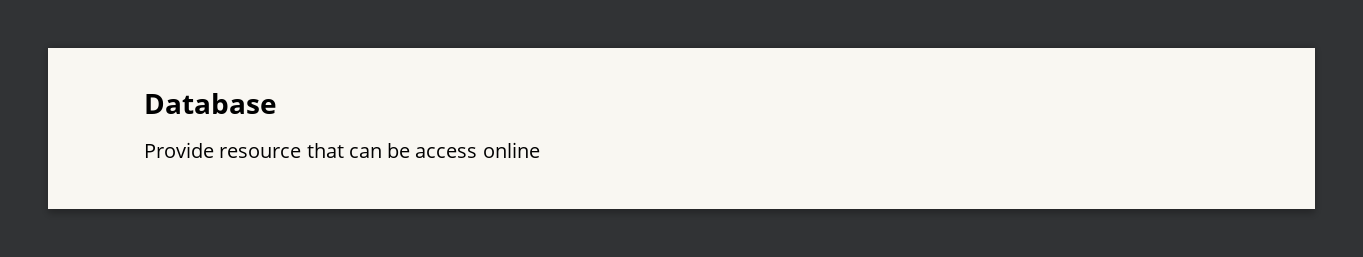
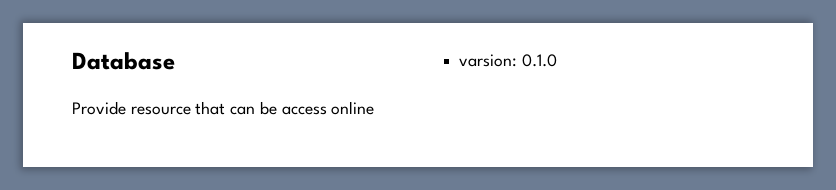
+ varsion: 0.1.0

